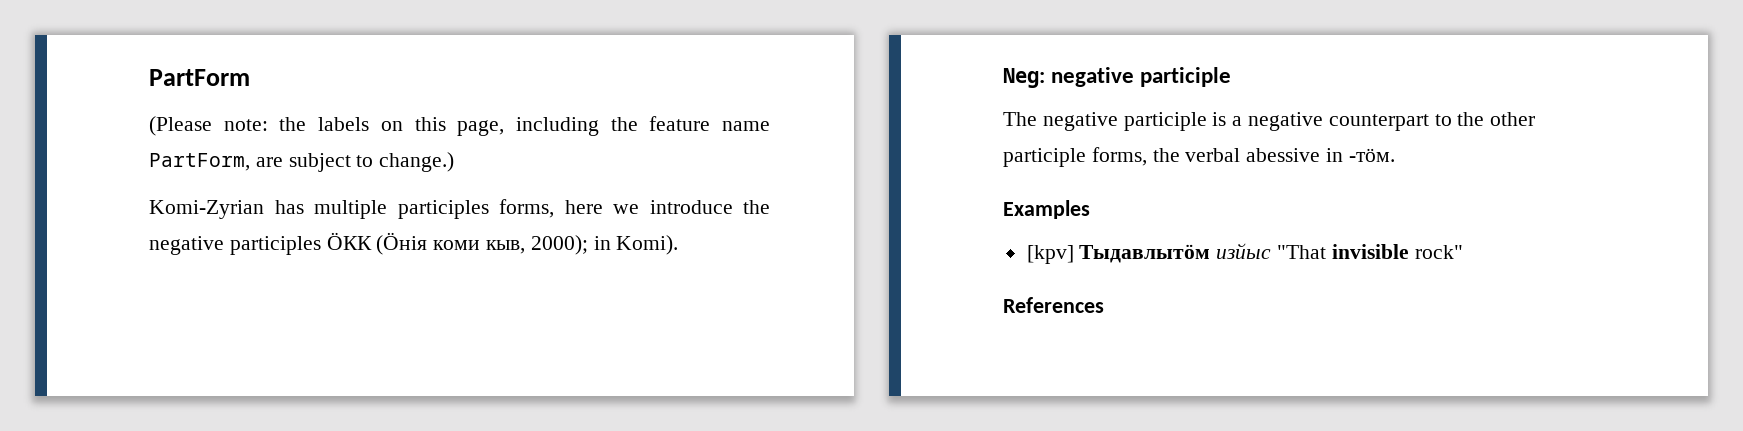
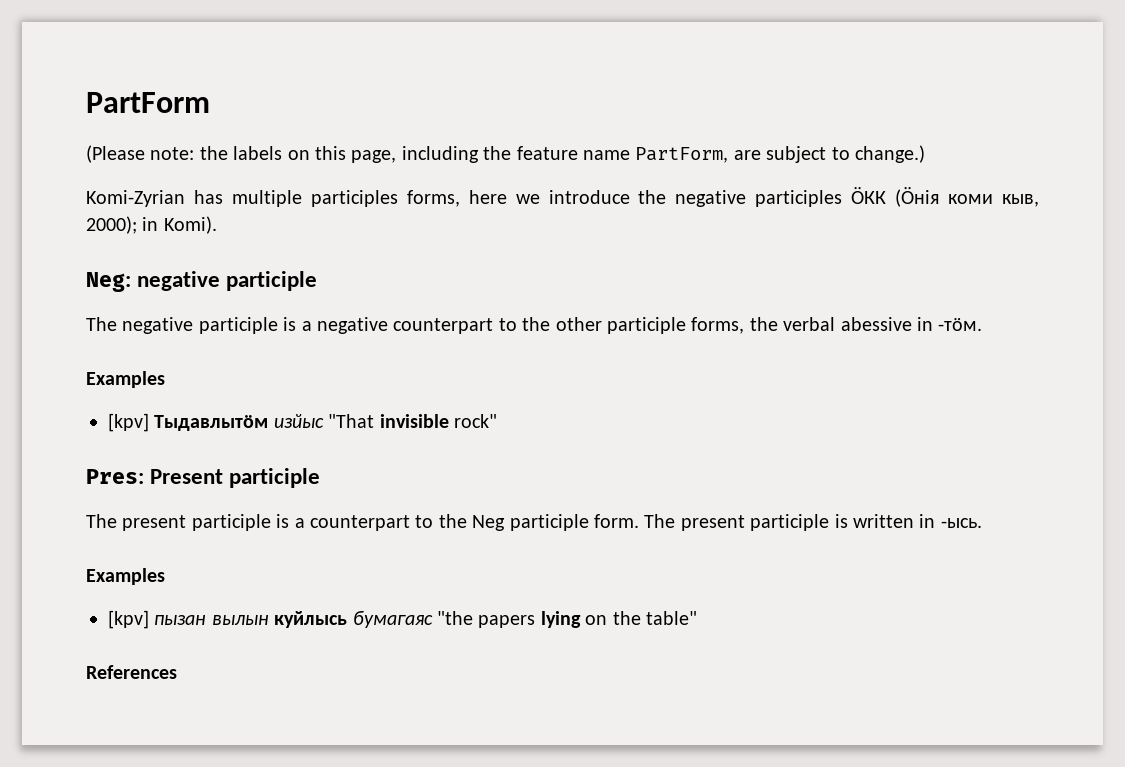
+ Pres: Present participle
+ The present participle is a counterpart to the Neg participle form. The present participle is written in -ысь.
+ Examples
+ [kpv] пызан вылын куйлысь бумагаяс "the papers lying on the table"

